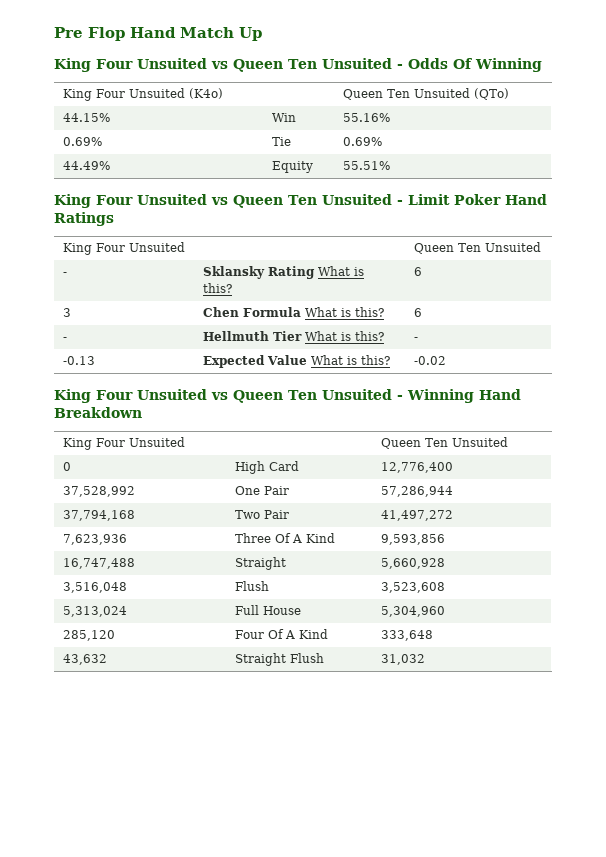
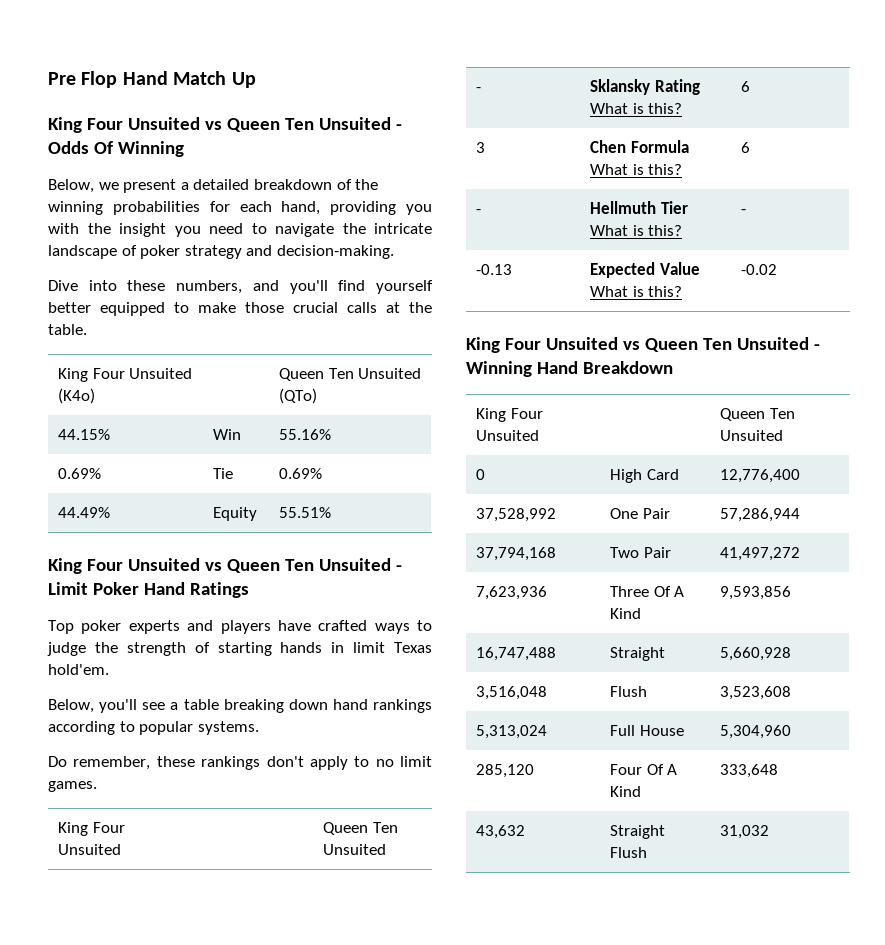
+ Below, we present a detailed breakdown of the winning probabilities for each hand, providing you with the insight you need to navigate the intricate landscape of poker strategy and decision-making.
+ Dive into these numbers, and you'll find yourself better equipped to make those crucial calls at the table.
+ Top poker experts and players have crafted ways to judge the strength of starting hands in limit Texas hold'em.
+ Below, you'll see a table breaking down hand rankings according to popular systems.
+ Do remember, these rankings don't apply to no limit games.

